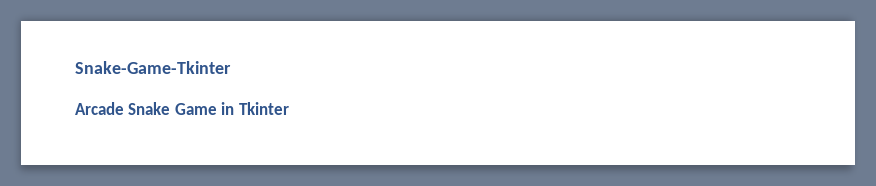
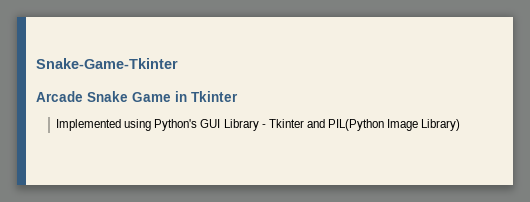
+ Implemented using Python's GUI Library - Tkinter and PIL(Python Image Library)

